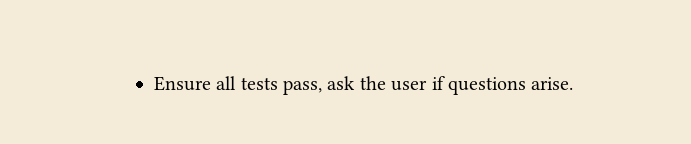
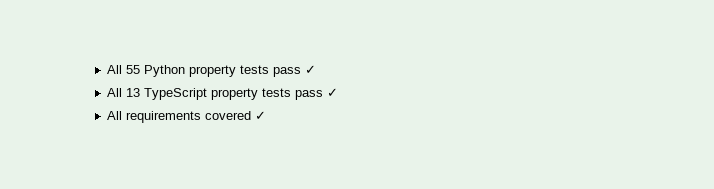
- Ensure all tests pass, ask the user if questions arise.
+ All 55 Python property tests pass ✓
+ All 13 TypeScript property tests pass ✓
+ All requirements covered ✓

